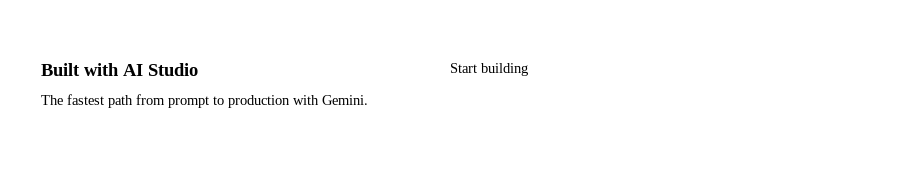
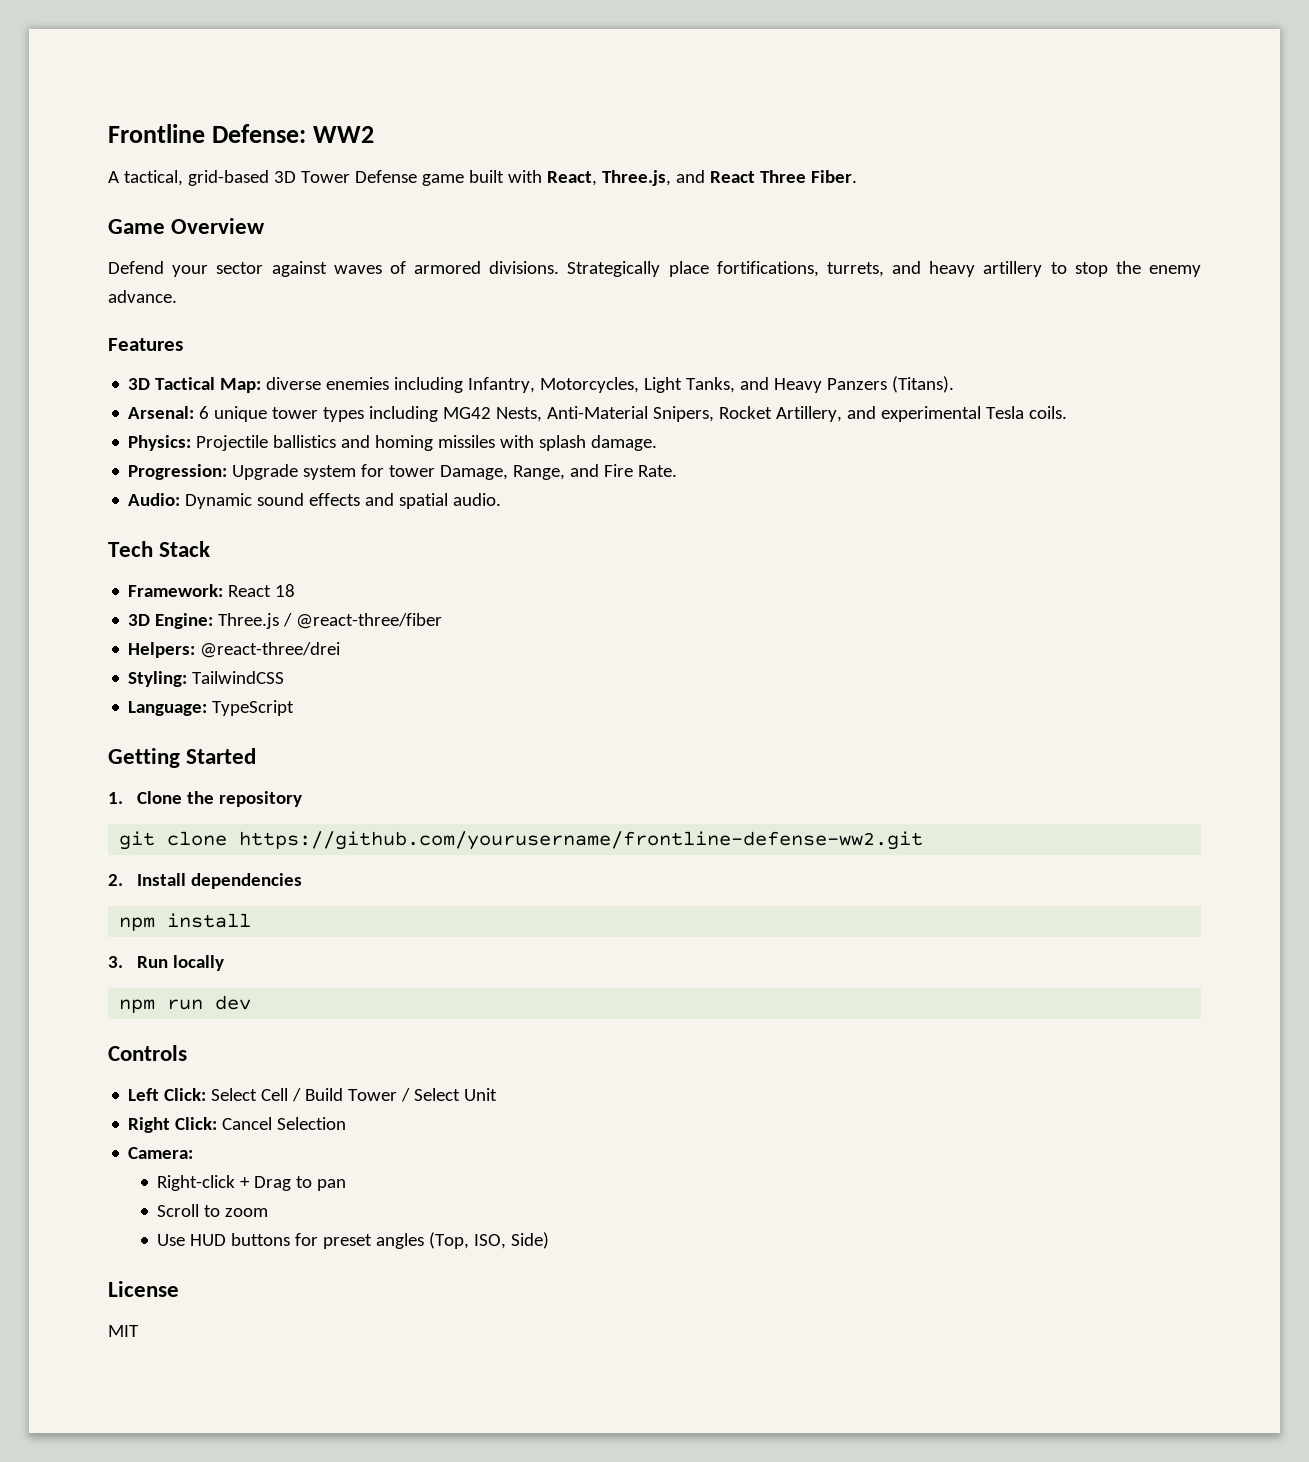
- Built with AI Studio
- The fastest path from prompt to production with Gemini.
- Start building
+ Frontline Defense: WW2
+ A tactical, grid-based 3D Tower Defense game built with React, Three.js, and React Three Fiber.
+ Game Overview
+ Defend your sector against waves of armored divisions. Strategically place fortifications, turrets, and heavy artillery to stop the enemy advance.
+ Features
+ 3D Tactical Map: diverse enemies including Infantry, Motorcycles, Light Tanks, and Heavy Panzers (Titans).
+ Arsenal: 6 unique tower types including MG42 Nests, Anti-Material Snipers, Rocket Artillery, and experimental Tesla coils.
+ Physics: Projectile ballistics and homing missiles with splash damage.
+ Progression: Upgrade system for tower Damage, Range, and Fire Rate.
+ Audio: Dynamic sound effects and spatial audio.
+ Tech Stack
+ Framework: React 18
+ 3D Engine: Three.js / @react-three/fiber
+ Helpers: @react-three/drei
+ Styling: TailwindCSS
+ Language: TypeScript
+ Getting Started
+ 1. Clone the repository
+ git clone https://github.com/yourusername/frontline-defense-ww2.git
+ 2. Install dependencies
+ npm install
+ 3. Run locally
+ npm run dev
+ Controls
+ Left Click: Select Cell / Build Tower / Select Unit
+ Right Click: Cancel Selection
+ Camera:
+ Right-click + Drag to pan
+ Scroll to zoom
+ Use HUD buttons for preset angles (Top, ISO, Side)
+ License
+ MIT

